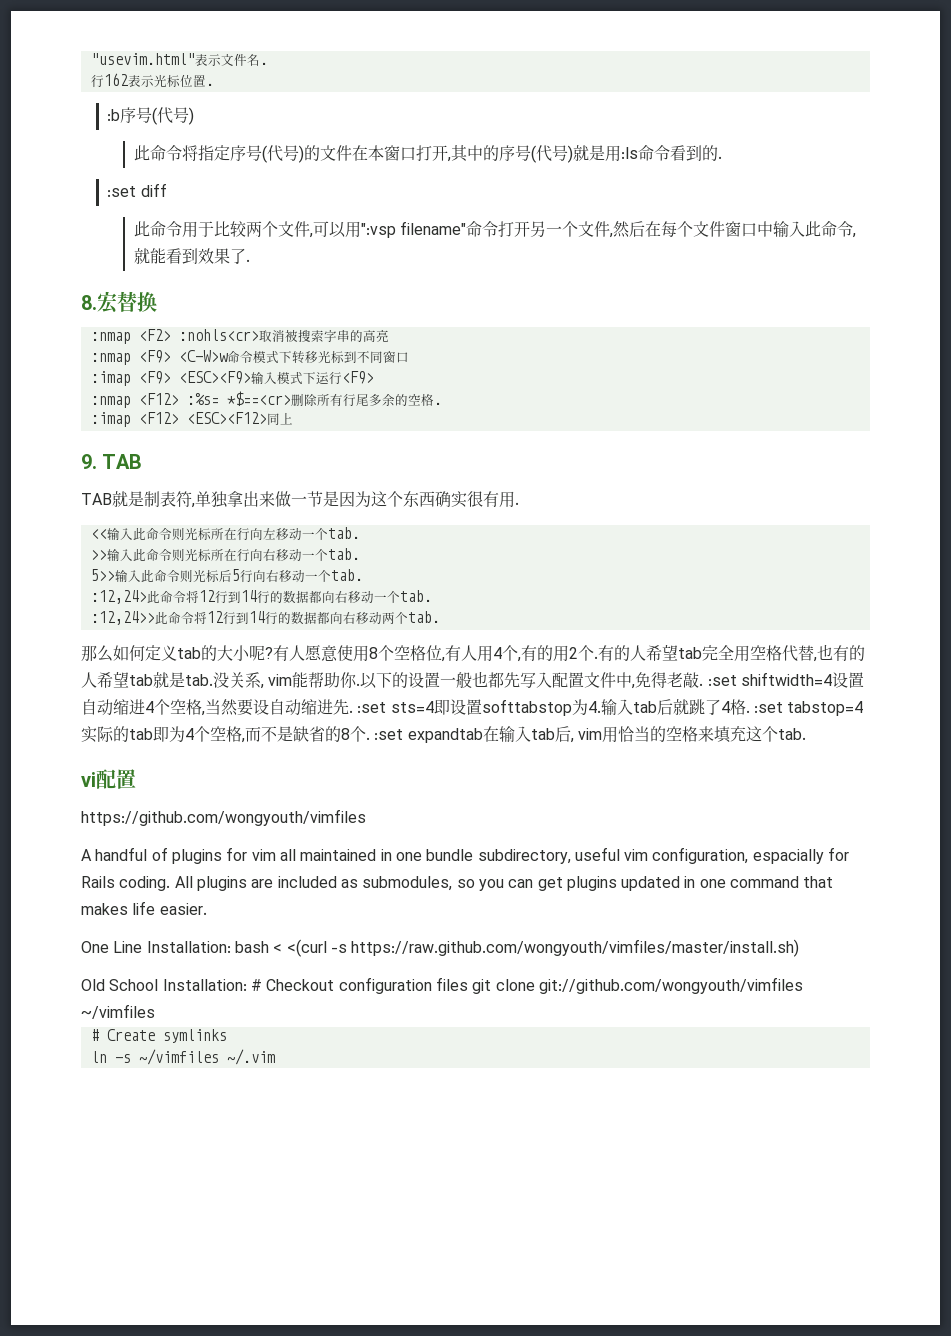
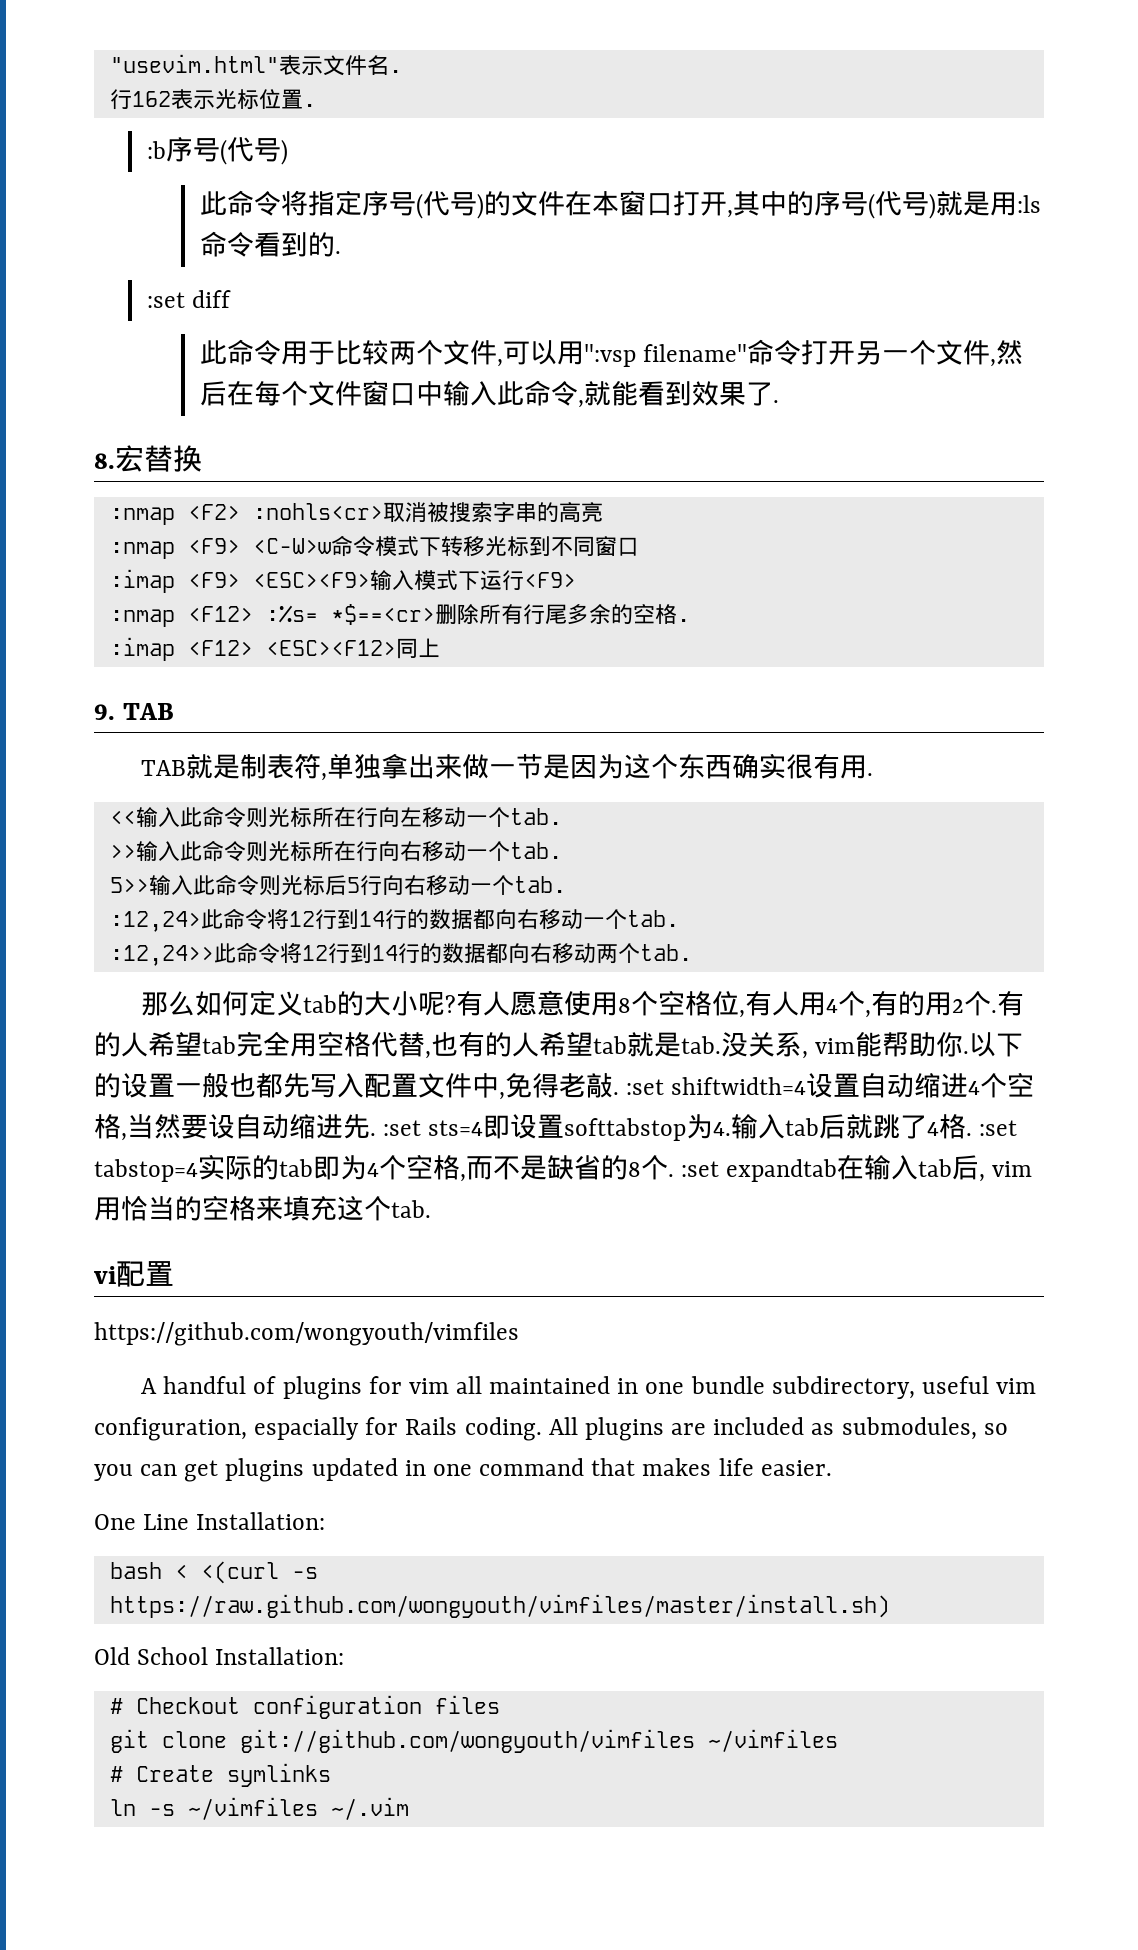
- One Line Installation: bash < <(curl -s https://raw.github.com/wongyouth/vimfiles/master/install.sh)
+ One Line Installation:
+ bash < <(curl -s https://raw.github.com/wongyouth/vimfiles/master/install.sh)
- Old School Installation: # Checkout configuration files git clone git://github.com/wongyouth/vimfiles ~/vimfiles
+ Old School Installation:
+ # Checkout configuration files
+ git clone git://github.com/wongyouth/vimfiles ~/vimfiles

